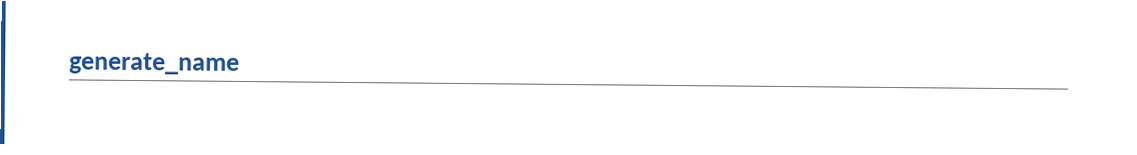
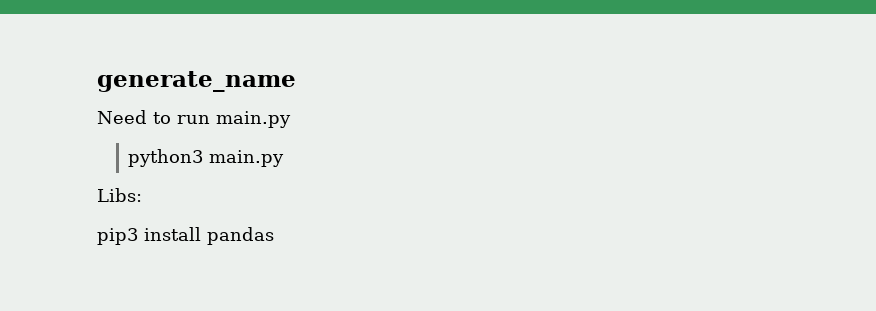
+ Need to run main.py
+ python3 main.py
+ Libs:
+ pip3 install pandas

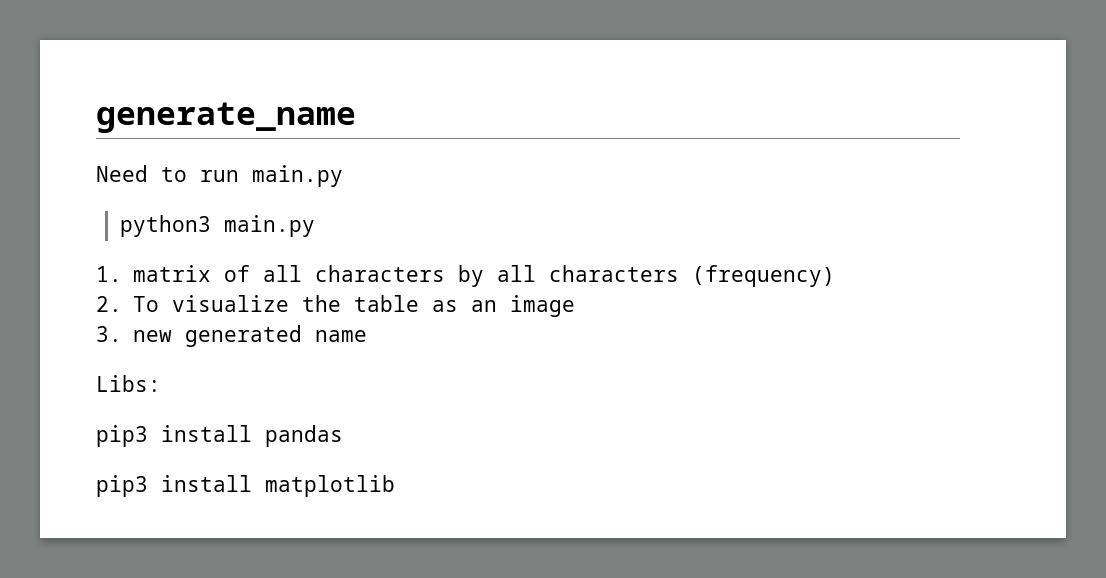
+ 1. matrix of all characters by all characters (frequency)
+ 2. To visualize the table as an image
+ 3. new generated name
+ pip3 install matplotlib

